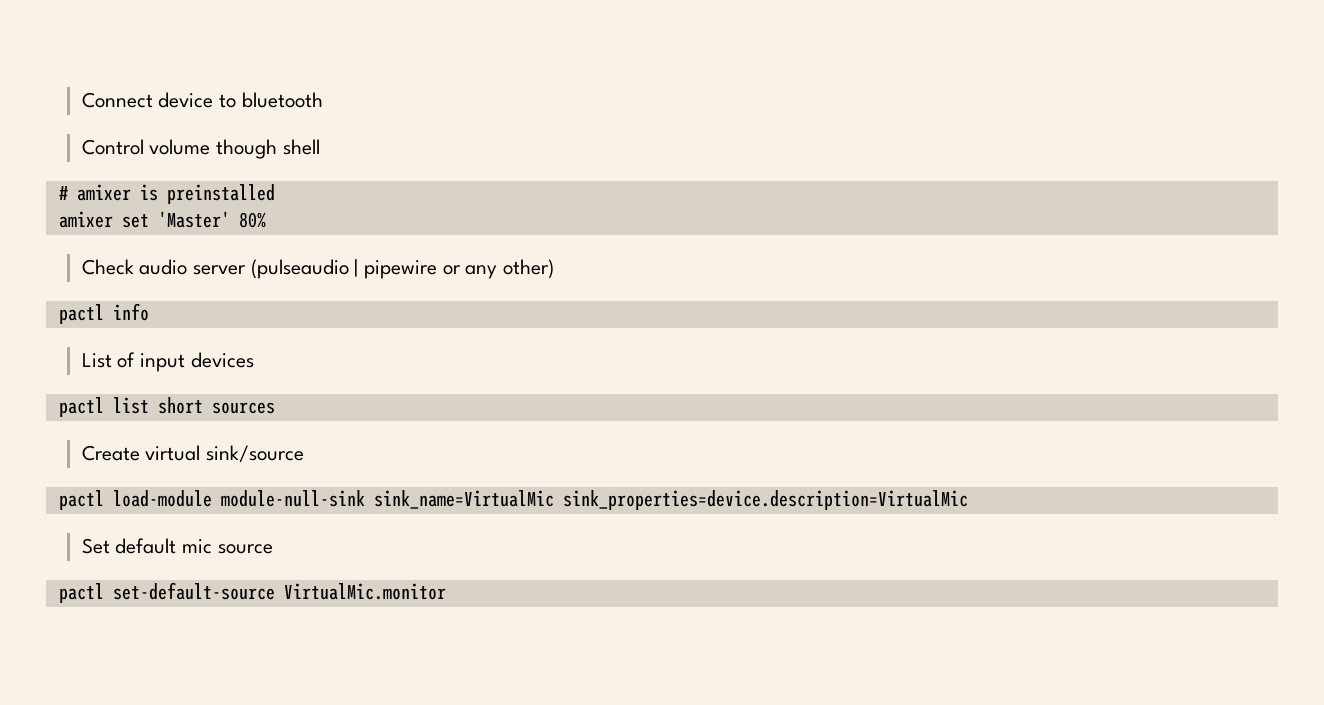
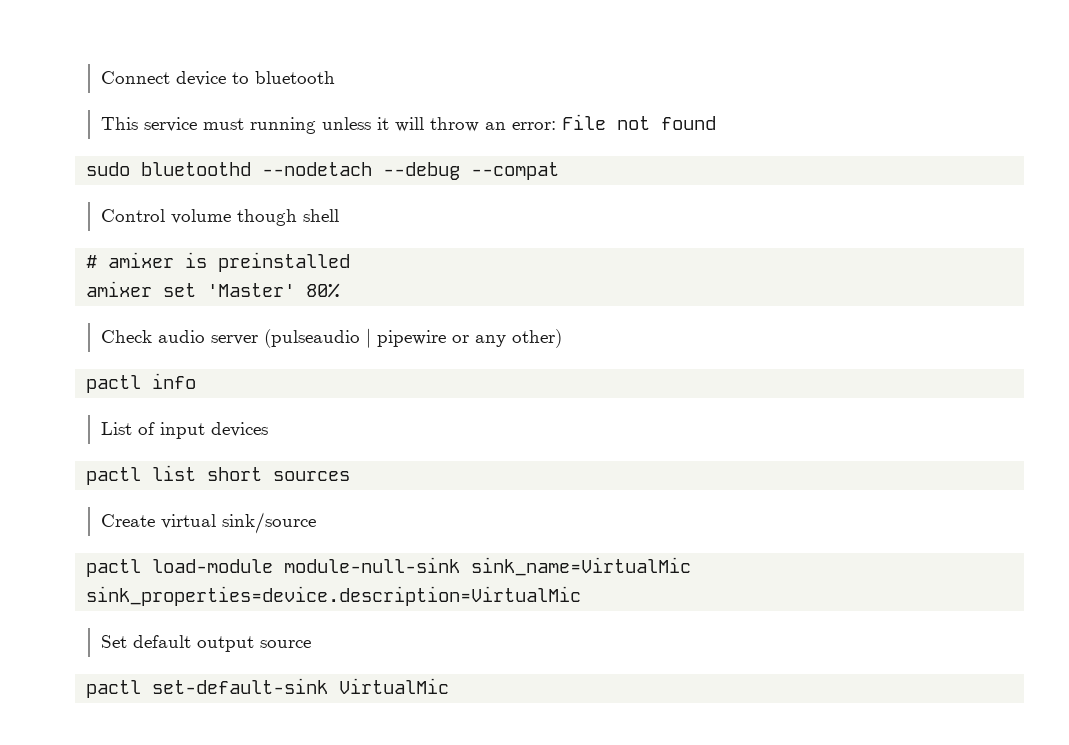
+ This service must running unless it will throw an error: File not found
+ sudo bluetoothd --nodetach --debug --compat
- Set default mic source
+ Set default output source
- pactl set-default-source VirtualMic.monitor
+ pactl set-default-sink VirtualMic

